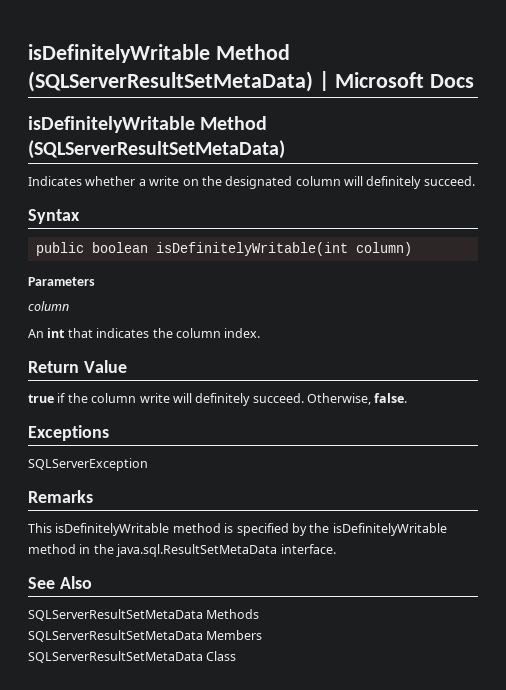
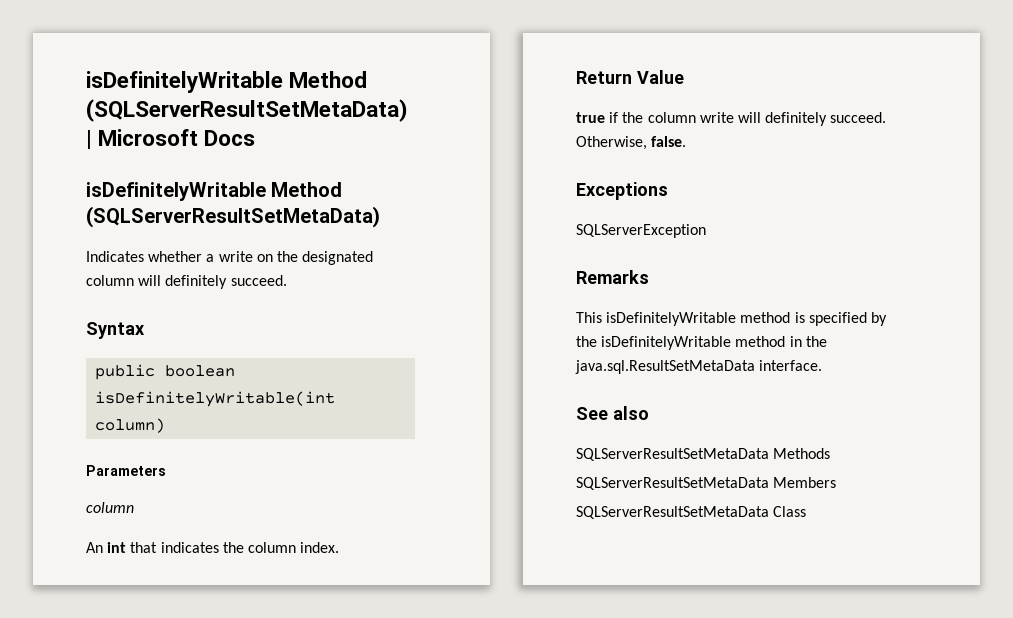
- See Also
+ See also

